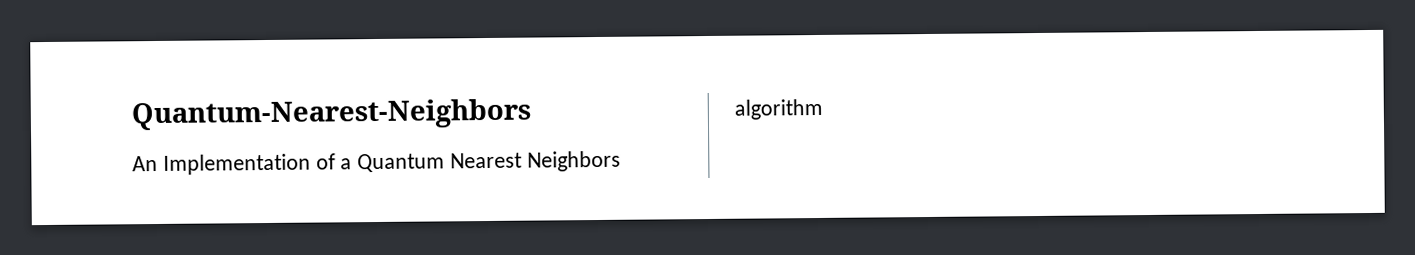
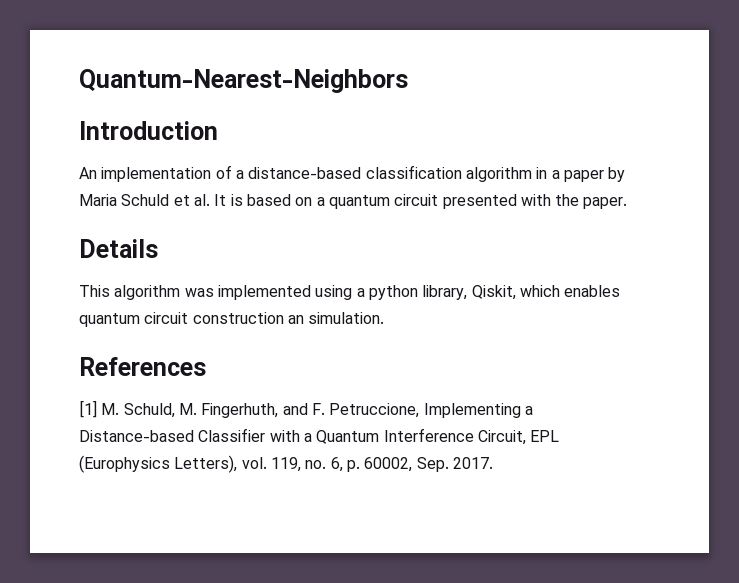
+ Introduction
- An Implementation of a Quantum Nearest Neighbors algorithm
+ An implementation of a distance-based classification algorithm in a paper by Maria Schuld et al. It is based on a quantum circuit presented with the paper.
+ Details
+ This algorithm was implemented using a python library, Qiskit, which enables quantum circuit construction an simulation.
+ References
+ [1] M. Schuld, M. Fingerhuth, and F. Petruccione, Implementing a Distance-based Classifier with a Quantum Interference Circuit, EPL (Europhysics Letters), vol. 119, no. 6, p. 60002, Sep. 2017.

